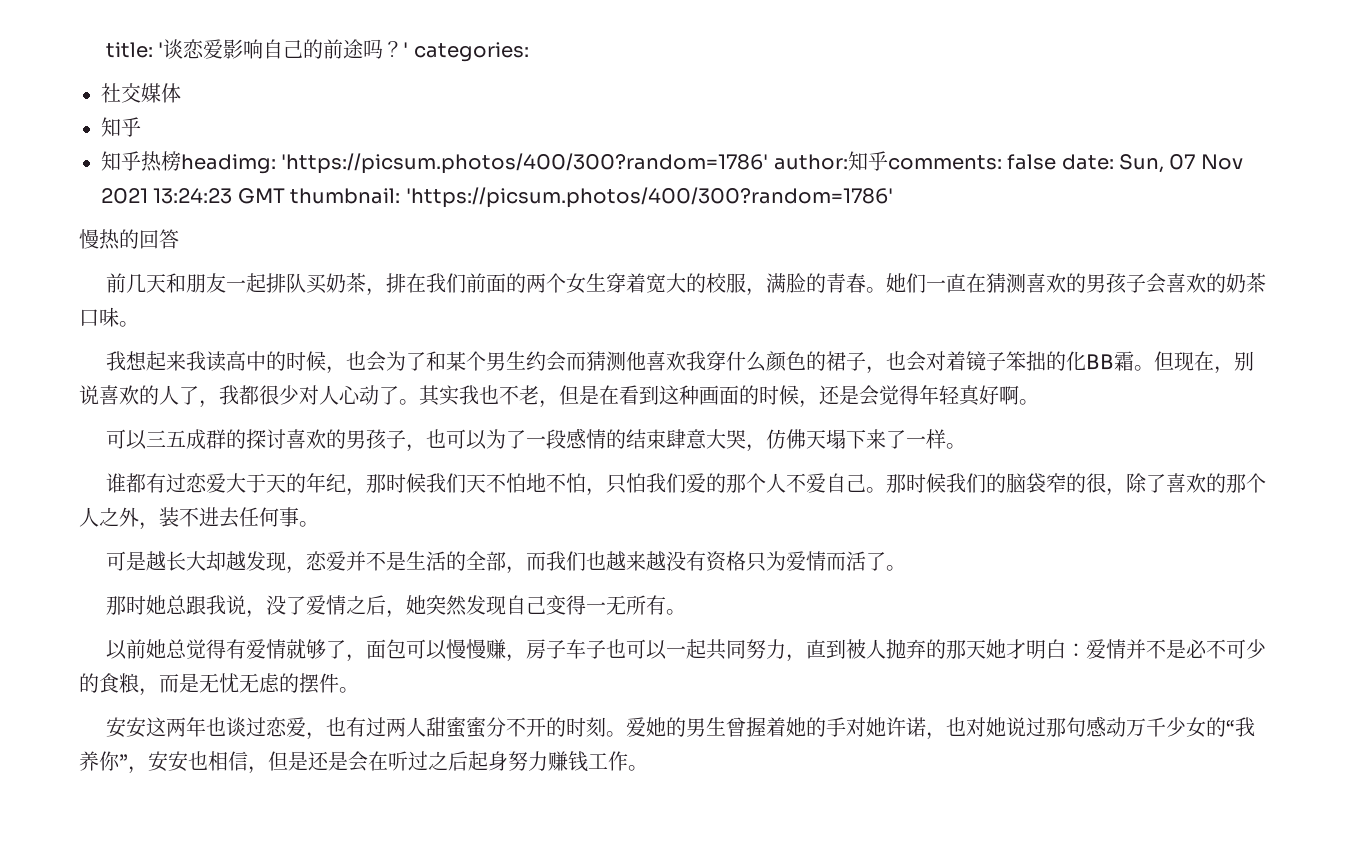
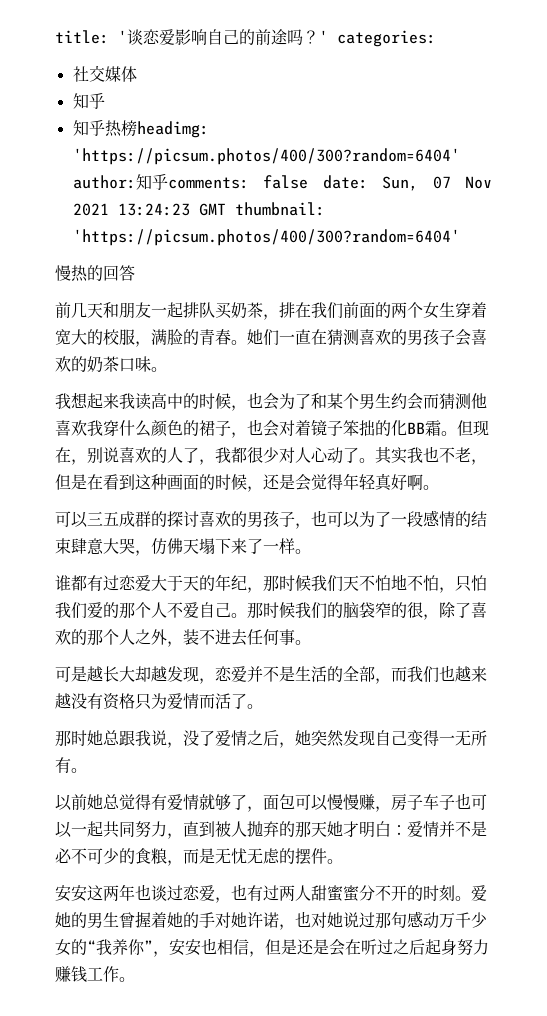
- 知乎热榜headimg: 'https://picsum.photos/400/300?random=1786' author:知乎comments: false date: Sun, 07 Nov 2021 13:24:23 GMT thumbnail: 'https://picsum.photos/400/300?random=1786'
+ 知乎热榜headimg: 'https://picsum.photos/400/300?random=6404' author:知乎comments: false date: Sun, 07 Nov 2021 13:24:23 GMT thumbnail: 'https://picsum.photos/400/300?random=6404'

